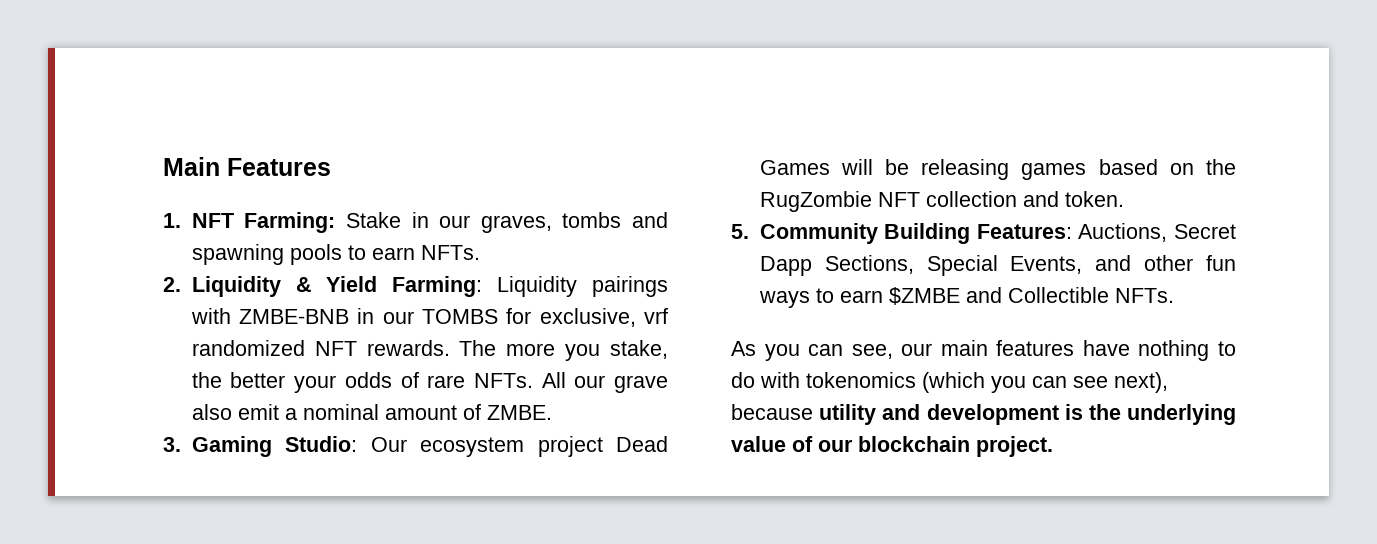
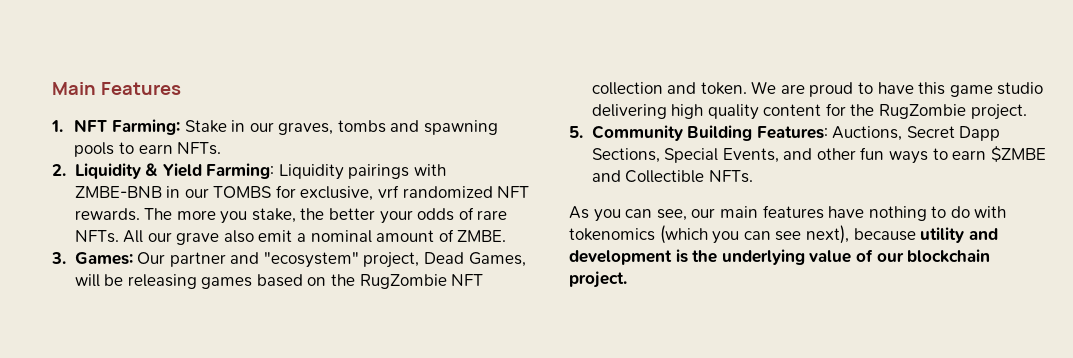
- 3. Gaming Studio: Our ecosystem project Dead Games will be releasing games based on the RugZombie NFT collection and token.
+ 3. Games: Our partner and "ecosystem" project, Dead Games, will be releasing games based on the RugZombie NFT collection and token. We are proud to have this game studio delivering high quality content for the RugZombie project.

